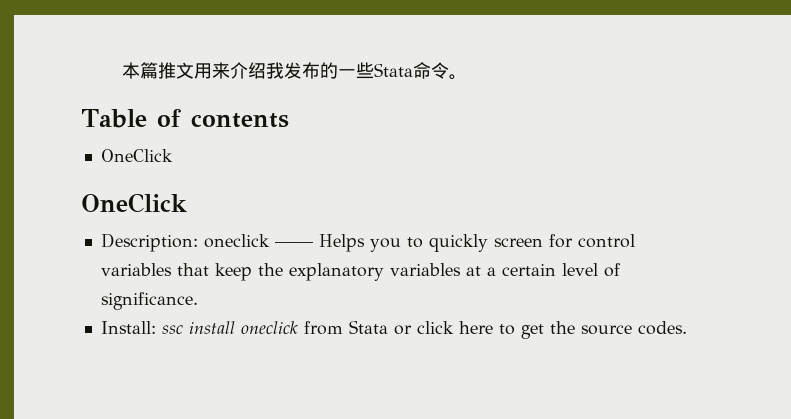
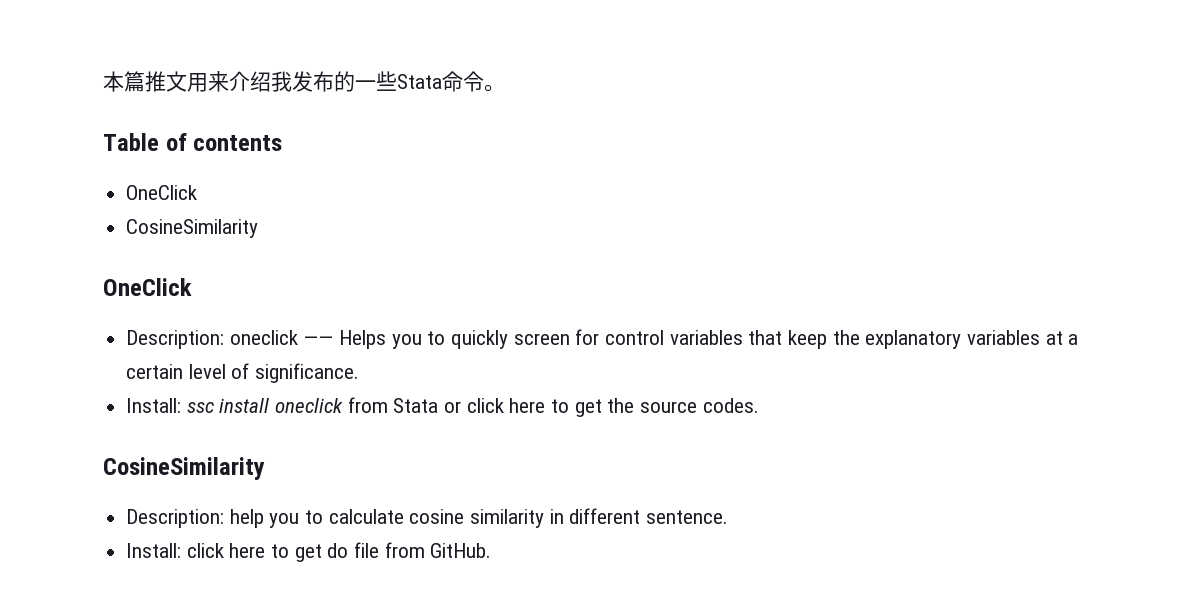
  Table of contents
  OneClick
+ CosineSimilarity
  Install: ssc install oneclick from Stata or click here to get the source codes.
+ CosineSimilarity
+ Description: help you to calculate cosine similarity in different sentence.
+ Install: click here to get do file from GitHub.

